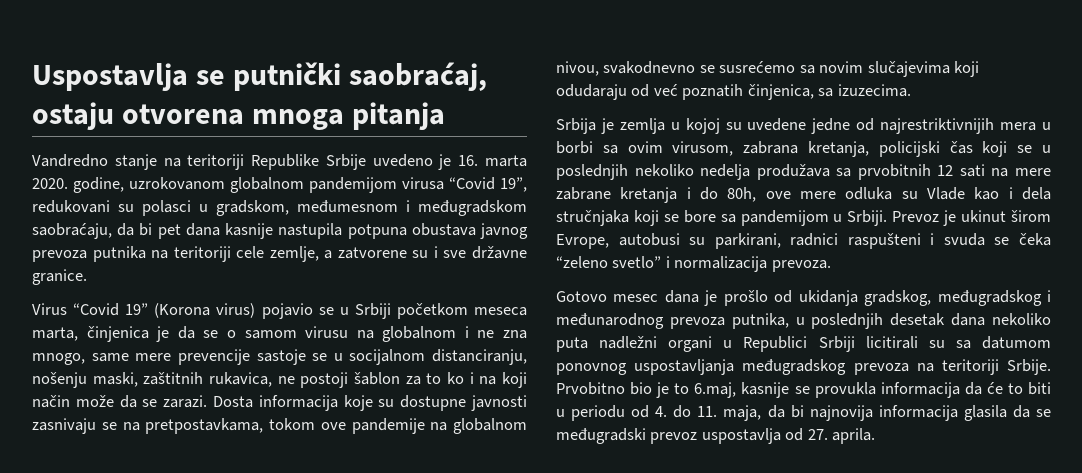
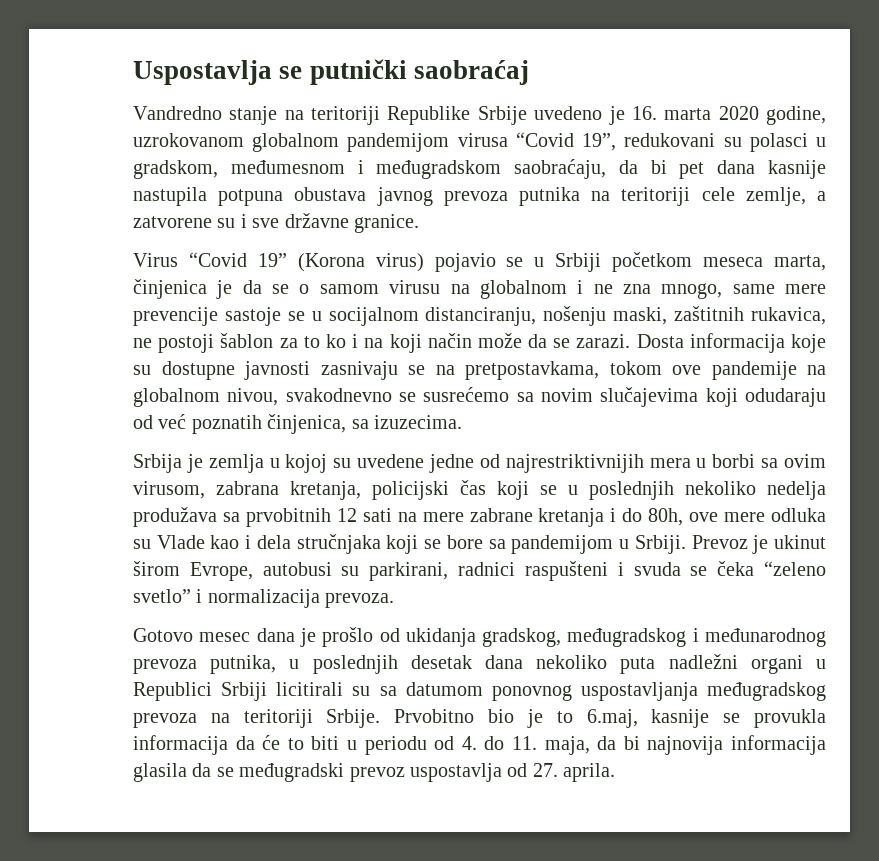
- Uspostavlja se putnički saobraćaj, ostaju otvorena mnoga pitanja
+ Uspostavlja se putnički saobraćaj
- Vandredno stanje na teritoriji Republike Srbije uvedeno je 16. marta 2020. godine, uzrokovanom globalnom pandemijom virusa “Covid 19”, redukovani su polasci u gradskom, međumesnom i međugradskom saobraćaju, da bi pet dana kasnije nastupila potpuna obustava javnog prevoza putnika na teritoriji cele zemlje, a zatvorene su i sve državne granice.
+ Vandredno stanje na teritoriji Republike Srbije uvedeno je 16. marta 2020 godine, uzrokovanom globalnom pandemijom virusa “Covid 19”, redukovani su polasci u gradskom, međumesnom i međugradskom saobraćaju, da bi pet dana kasnije nastupila potpuna obustava javnog prevoza putnika na teritoriji cele zemlje, a zatvorene su i sve državne granice.

